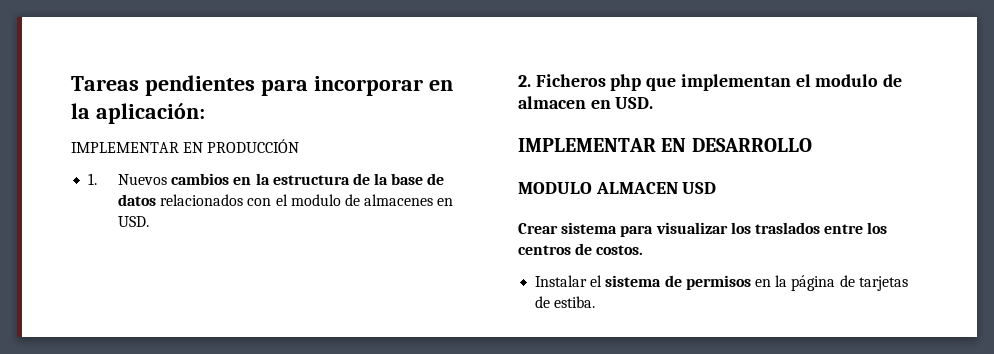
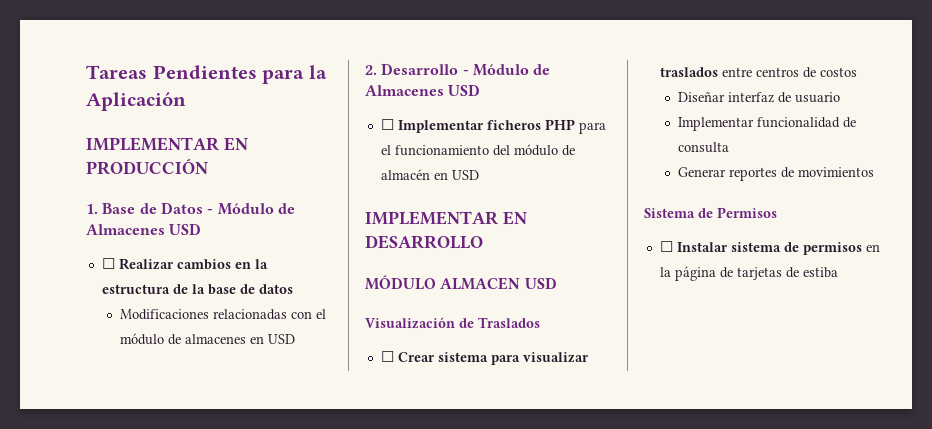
- Tareas pendientes para incorporar en la aplicación:
+ Tareas Pendientes para la Aplicación
  IMPLEMENTAR EN PRODUCCIÓN
- 1. Nuevos cambios en la estructura de la base de datos relacionados con el modulo de almacenes en USD.
+ 1. Base de Datos - Módulo de Almacenes USD
+ ☐ Realizar cambios en la estructura de la base de datos
+ Modificaciones relacionadas con el módulo de almacenes en USD
- 2. Ficheros php que implementan el modulo de almacen en USD.
+ 2. Desarrollo - Módulo de Almacenes USD
+ ☐ Implementar ficheros PHP para el funcionamiento del módulo de almacén en USD
- MODULO ALMACEN USD
+ MÓDULO ALMACEN USD
- Crear sistema para visualizar los traslados entre los centros de costos.
- Instalar el sistema de permisos en la página de tarjetas de estiba.
+ Visualización de Traslados
+ ☐ Crear sistema para visualizar traslados entre centros de costos
+ Diseñar interfaz de usuario
+ Implementar funcionalidad de consulta
+ Generar reportes de movimientos
+ Sistema de Permisos
+ ☐ Instalar sistema de permisos en la página de tarjetas de estiba

